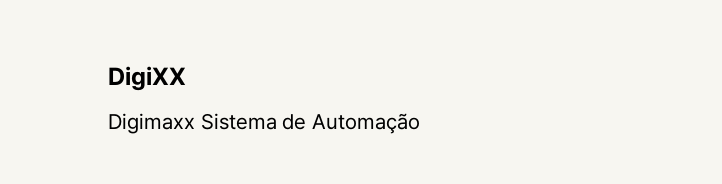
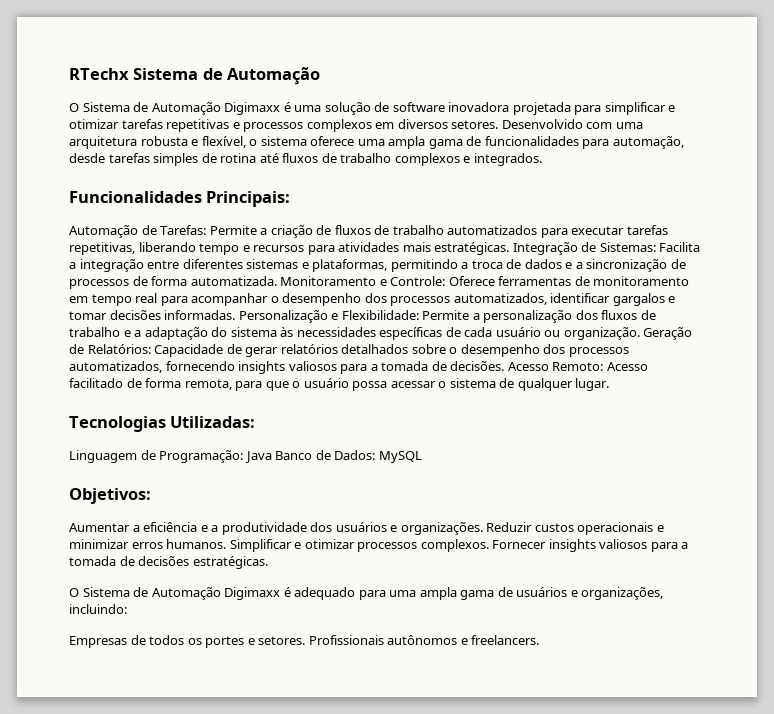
- DigiXX
- Digimaxx Sistema de Automação
+ RTechx Sistema de Automação
+ O Sistema de Automação Digimaxx é uma solução de software inovadora projetada para simplificar e otimizar tarefas repetitivas e processos complexos em diversos setores. Desenvolvido com uma arquitetura robusta e flexível, o sistema oferece uma ampla gama de funcionalidades para automação, desde tarefas simples de rotina até fluxos de trabalho complexos e integrados.
+ Funcionalidades Principais:
+ Automação de Tarefas: Permite a criação de fluxos de trabalho automatizados para executar tarefas repetitivas, liberando tempo e recursos para atividades mais estratégicas. Integração de Sistemas: Facilita a integração entre diferentes sistemas e plataformas, permitindo a troca de dados e a sincronização de processos de forma automatizada. Monitoramento e Controle: Oferece ferramentas de monitoramento em tempo real para acompanhar o desempenho dos processos automatizados, identificar gargalos e tomar decisões informadas. Personalização e Flexibilidade: Permite a personalização dos fluxos de trabalho e a adaptação do sistema às necessidades específicas de cada usuário ou organização. Geração de Relatórios: Capacidade de gerar relatórios detalhados sobre o desempenho dos processos automatizados, fornecendo insights valiosos para a tomada de decisões. Acesso Remoto: Acesso facilitado de forma remota, para que o usuário possa acessar o sistema de qualquer lugar.
+ Tecnologias Utilizadas:
+ Linguagem de Programação: Java Banco de Dados: MySQL
+ Objetivos:
+ Aumentar a eficiência e a produtividade dos usuários e organizações. Reduzir custos operacionais e minimizar erros humanos. Simplificar e otimizar processos complexos. Fornecer insights valiosos para a tomada de decisões estratégicas.
+ O Sistema de Automação Digimaxx é adequado para uma ampla gama de usuários e organizações, incluindo:
+ Empresas de todos os portes e setores. Profissionais autônomos e freelancers.

